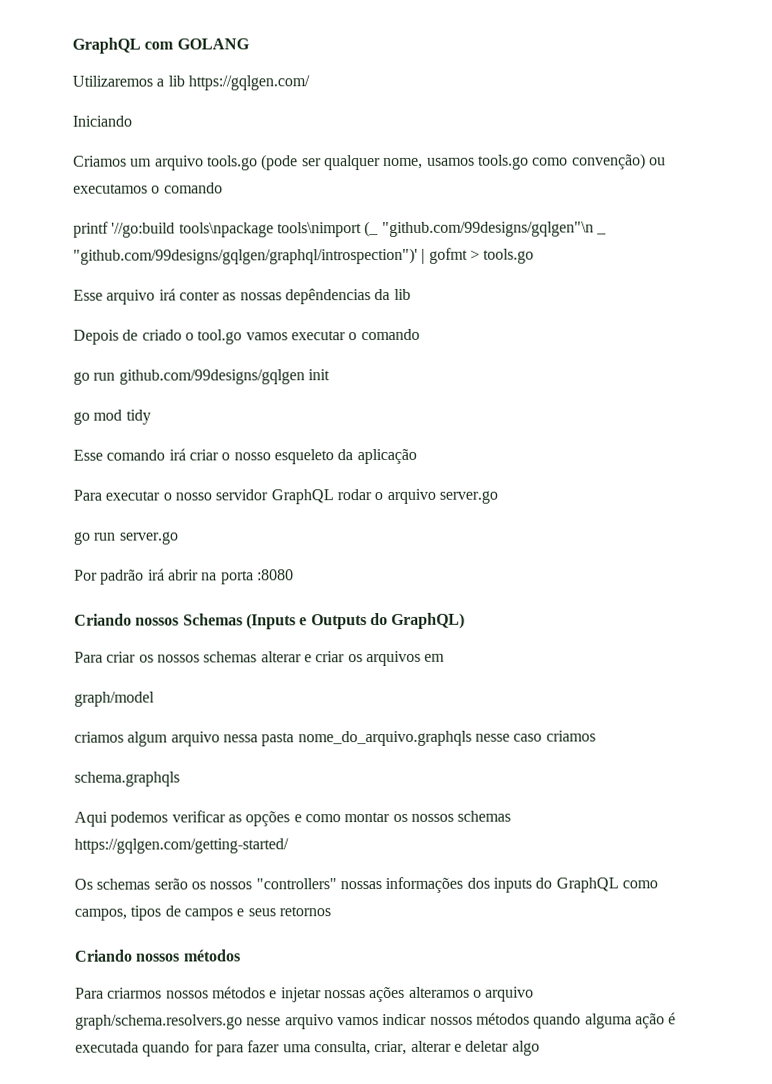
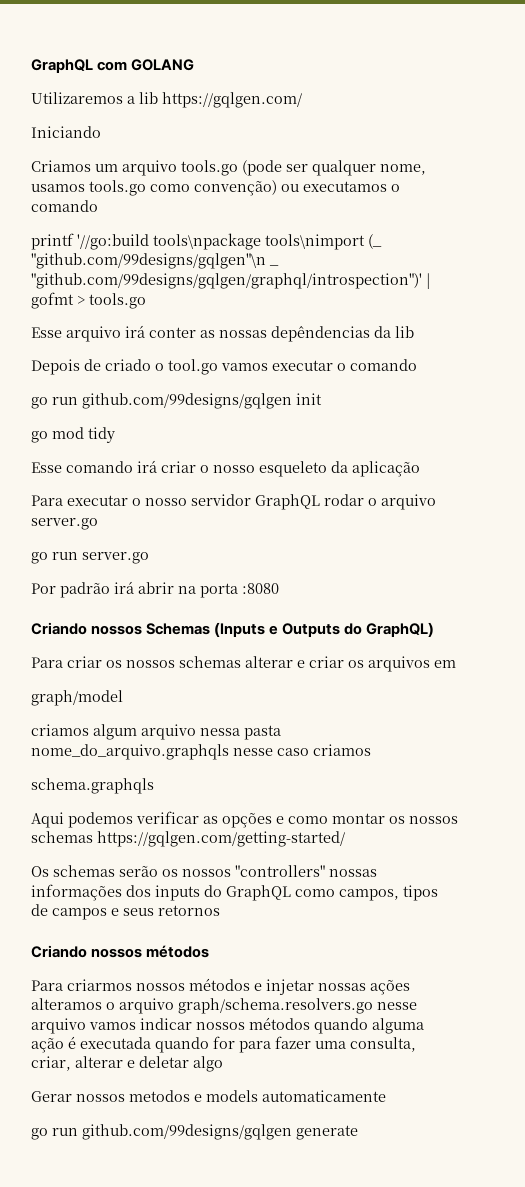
+ Gerar nossos metodos e models automaticamente
+ go run github.com/99designs/gqlgen generate

